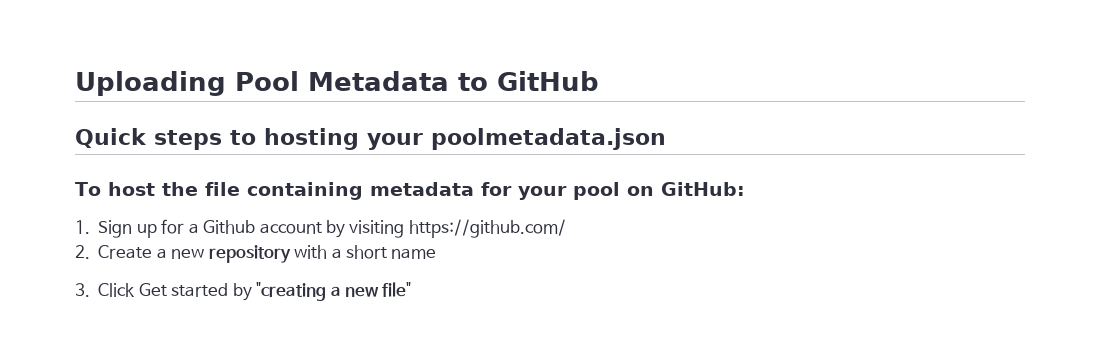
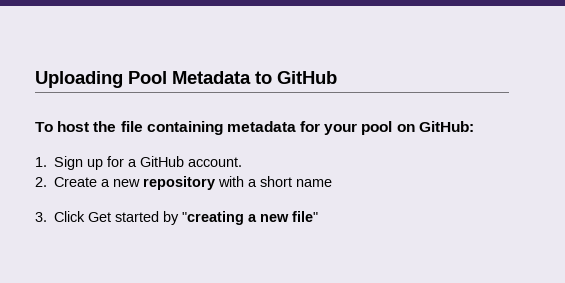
- Quick steps to hosting your poolmetadata.json
- 1. Sign up for a Github account by visiting https://github.com/
+ 1. Sign up for a GitHub account.

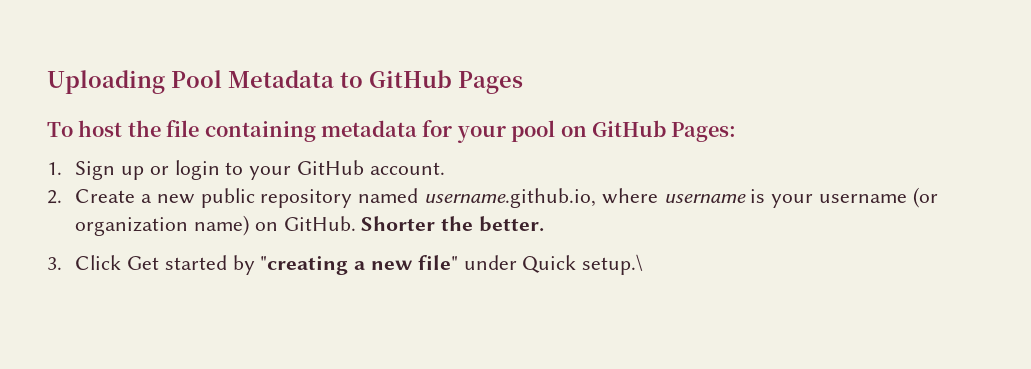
- Uploading Pool Metadata to GitHub
+ Uploading Pool Metadata to GitHub Pages
- To host the file containing metadata for your pool on GitHub:
+ To host the file containing metadata for your pool on GitHub Pages:
- 1. Sign up for a GitHub account.
+ 1. Sign up or login to your GitHub account.
- 2. Create a new repository with a short name
+ 2. Create a new public repository named username.github.io, where username is your username (or organization name) on GitHub. Shorter the better.
- 3. Click Get started by "creating a new file"
+ 3. Click Get started by "creating a new file" under Quick setup.\

